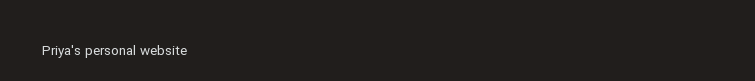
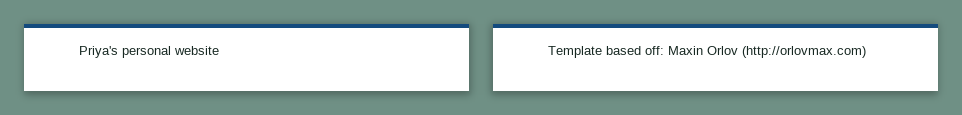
+ Template based off: Maxin Orlov (http://orlovmax.com)

